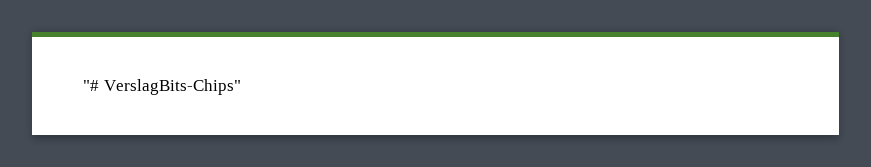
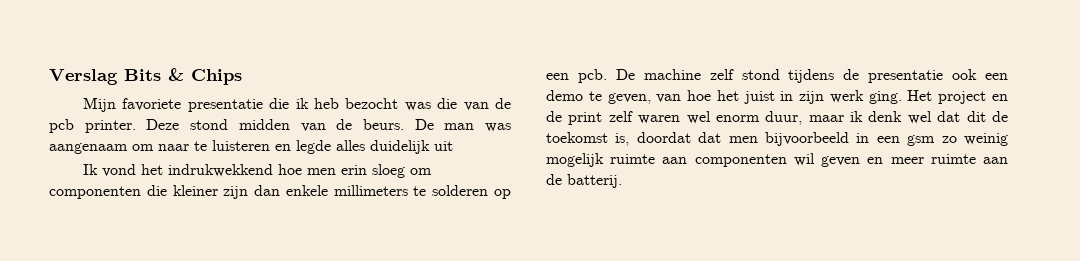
- "# VerslagBits-Chips"
+ Verslag Bits & Chips
+ Mijn favoriete presentatie die ik heb bezocht was die van de pcb printer. Deze stond midden van de beurs. De man was aangenaam om naar te luisteren en legde alles duidelijk uit
+ Ik vond het indrukwekkend hoe men erin sloeg om componenten die kleiner zijn dan enkele millimeters te solderen op een pcb. De machine zelf stond tijdens de presentatie ook een demo te geven, van hoe het juist in zijn werk ging. Het project en de print zelf waren wel enorm duur, maar ik denk wel dat dit de toekomst is, doordat dat men bijvoorbeeld in een gsm zo weinig mogelijk ruimte aan componenten wil geven en meer ruimte aan de batterij.

